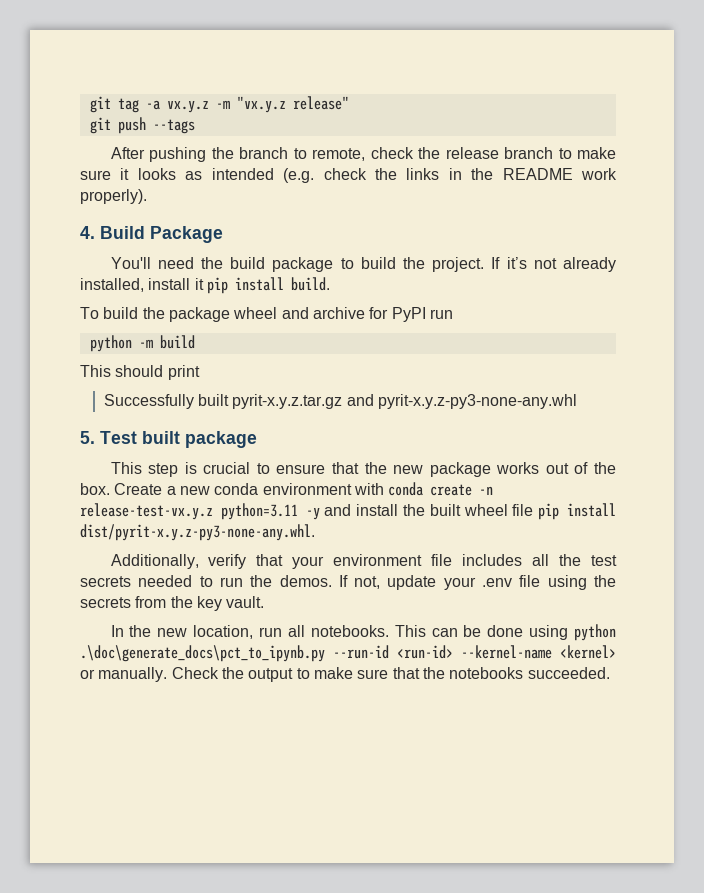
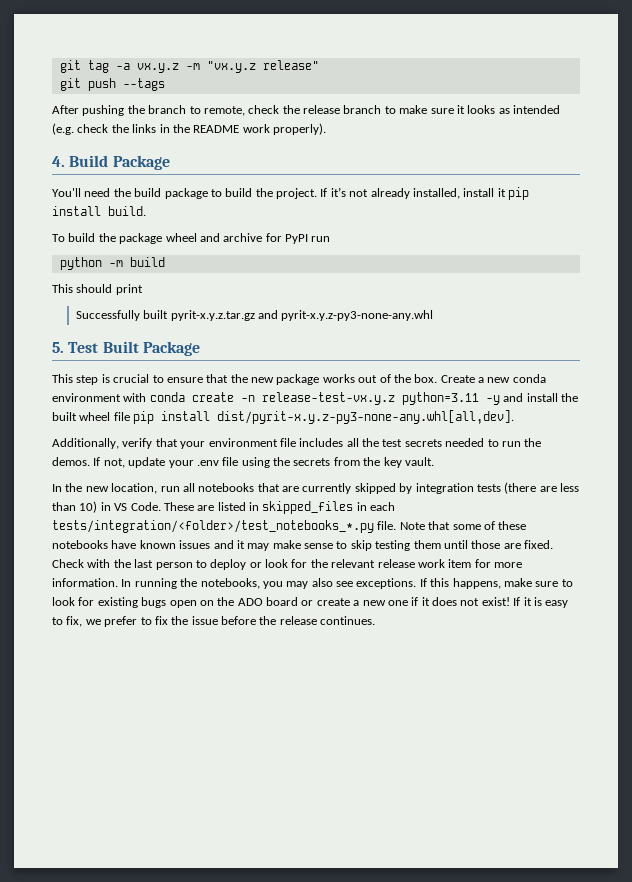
- 5. Test built package
+ 5. Test Built Package
- Create a new conda environment with conda create -n release-test-vx.y.z python=3.11 -y and install the built wheel file pip install dist/pyrit-x.y.z-py3-none-any.whl.
+ Create a new conda environment with conda create -n release-test-vx.y.z python=3.11 -y and install the built wheel file pip install dist/pyrit-x.y.z-py3-none-any.whl[all,dev].
- In the new location, run all notebooks. This can be done using python .\doc\generate_docs\pct_to_ipynb.py --run-id <run-id> --kernel-name <kernel> or manually. Check the output to make sure that the notebooks succeeded.
+ In the new location, run all notebooks that are currently skipped by integration tests (there are less than 10) in VS Code. These are listed in skipped_files in each tests/integration/<folder>/test_notebooks_*.py file. Note that some of these notebooks have known issues and it may make sense to skip testing them until those are fixed. Check with the last person to deploy or look for the relevant release work item for more information. In running the notebooks, you may also see exceptions. If this happens, make sure to look for existing bugs open on the ADO board or create a new one if it does not exist! If it is easy to fix, we prefer to fix the issue before the release continues.

